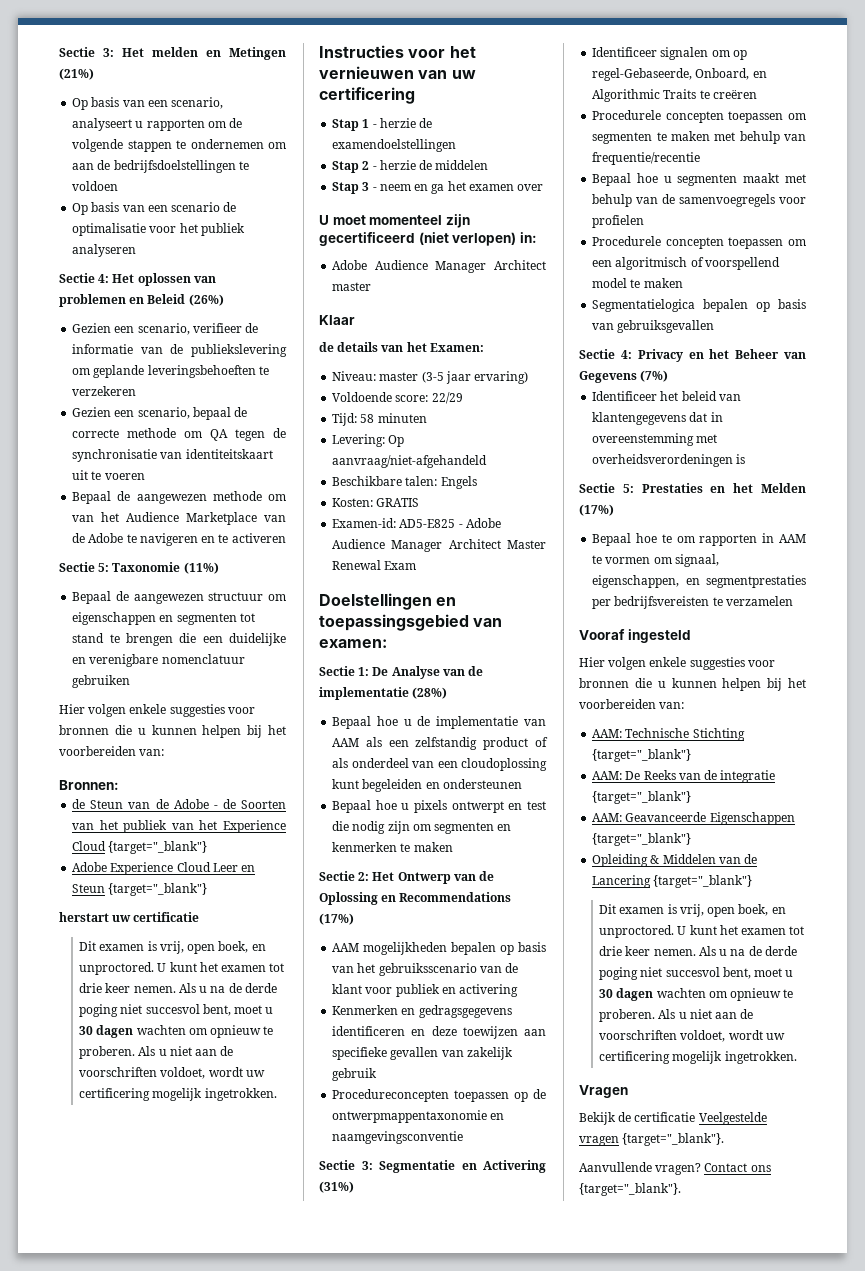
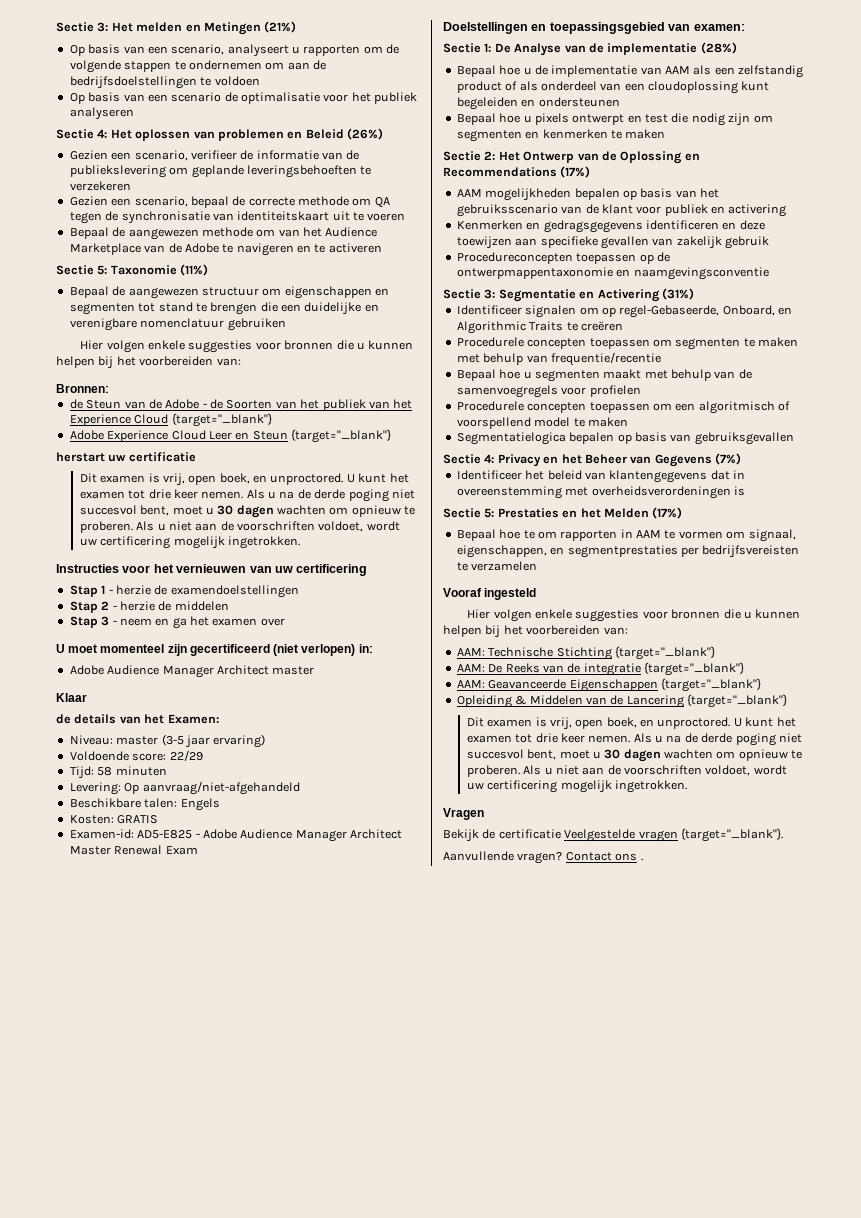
- Contact ons {target="_blank"}.
+ Contact ons .

